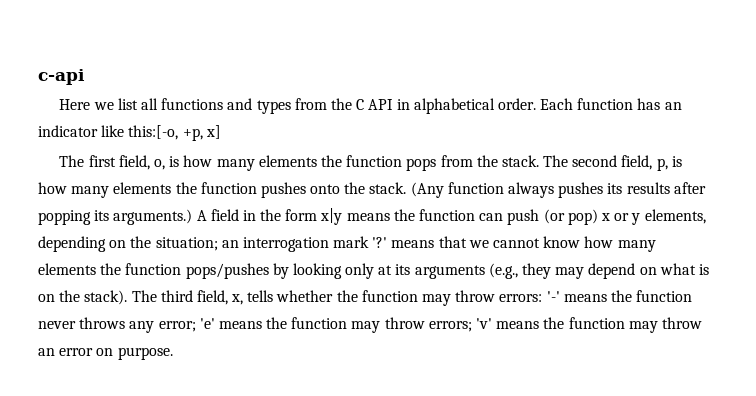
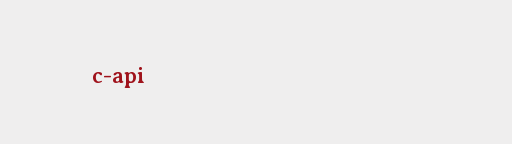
- Here we list all functions and types from the C API in alphabetical order. Each function has an indicator like this:[-o, +p, x]
- The first field, o, is how many elements the function pops from the stack. The second field, p, is how many elements the function pushes onto the stack. (Any function always pushes its results after popping its arguments.) A field in the form x|y means the function can push (or pop) x or y elements, depending on the situation; an interrogation mark '?' means that we cannot know how many elements the function pops/pushes by looking only at its arguments (e.g., they may depend on what is on the stack). The third field, x, tells whether the function may throw errors: '-' means the function never throws any error; 'e' means the function may throw errors; 'v' means the function may throw an error on purpose.

